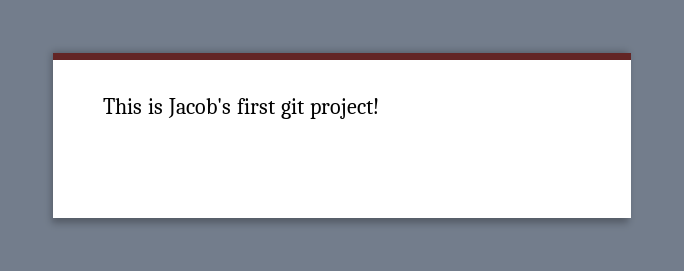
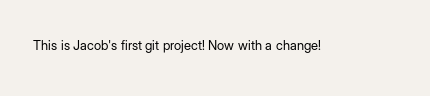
+ Now with a change!

